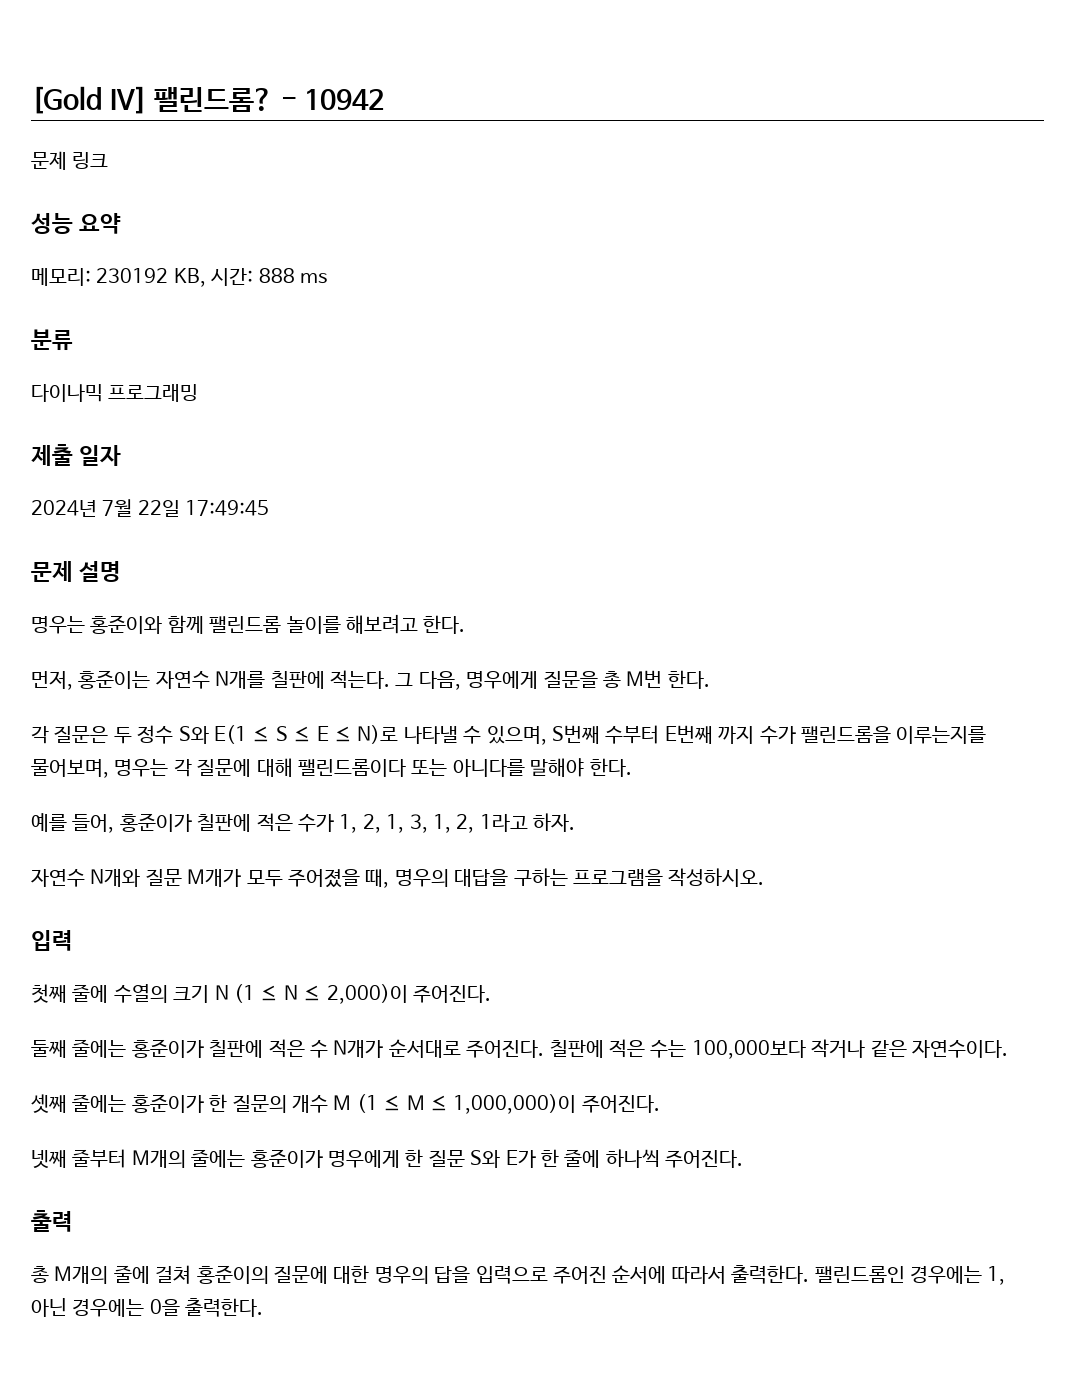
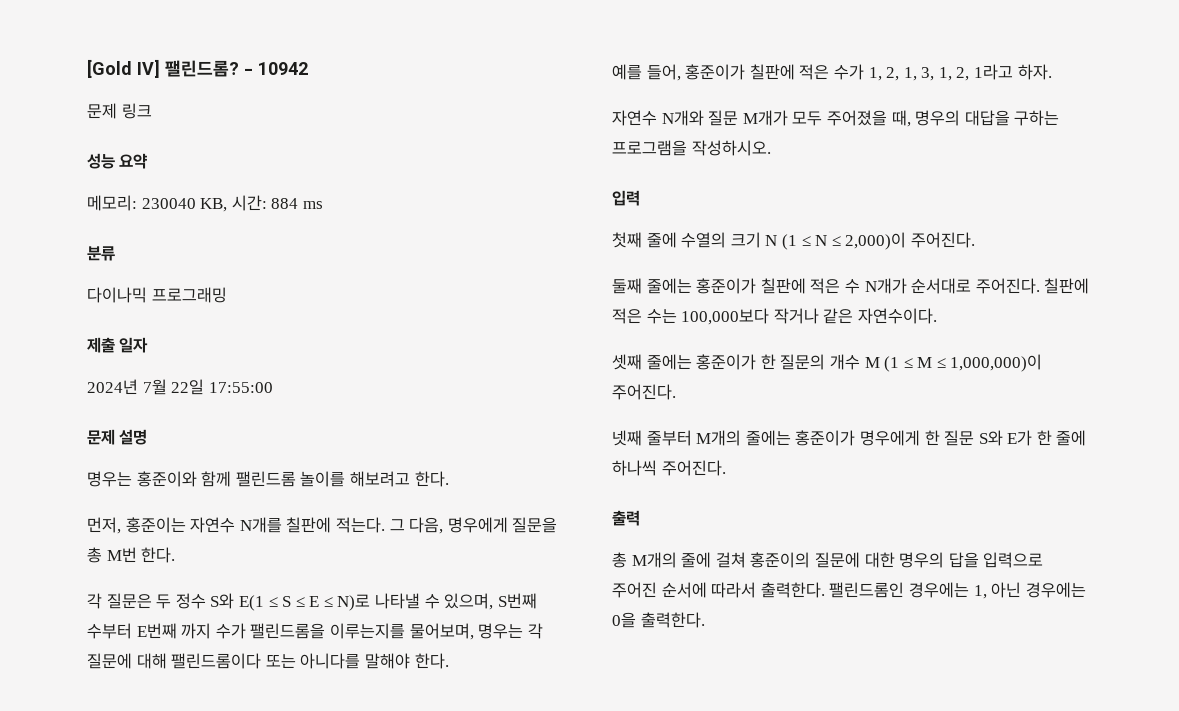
- 메모리: 230192 KB, 시간: 888 ms
+ 메모리: 230040 KB, 시간: 884 ms
- 2024년 7월 22일 17:49:45
+ 2024년 7월 22일 17:55:00

